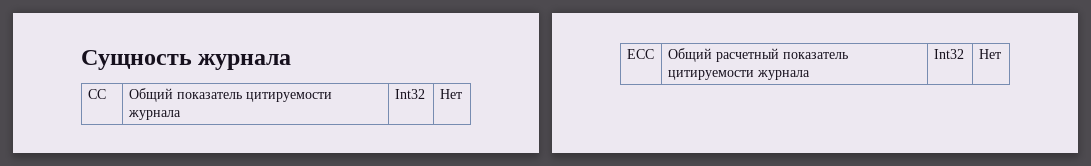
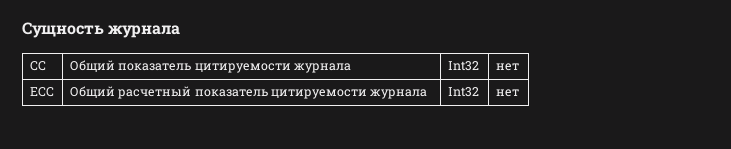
- CC | Общий показатель цитируемости журнала | Int32 | Нет
+ CC | Общий показатель цитируемости журнала | Int32 | нет
- ECC | Общий расчетный показатель цитируемости журнала | Int32 | Нет
+ ECC | Общий расчетный показатель цитируемости журнала | Int32 | нет

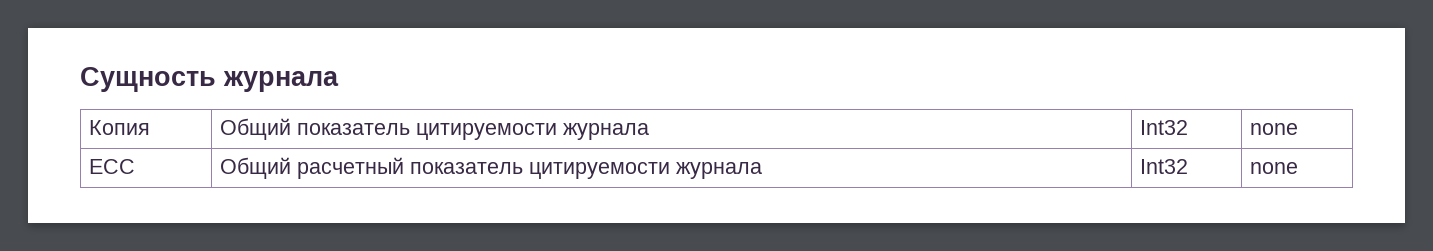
- CC | Общий показатель цитируемости журнала | Int32 | нет
+ Копия | Общий показатель цитируемости журнала | Int32 | none
- ECC | Общий расчетный показатель цитируемости журнала | Int32 | нет
+ ECC | Общий расчетный показатель цитируемости журнала | Int32 | none

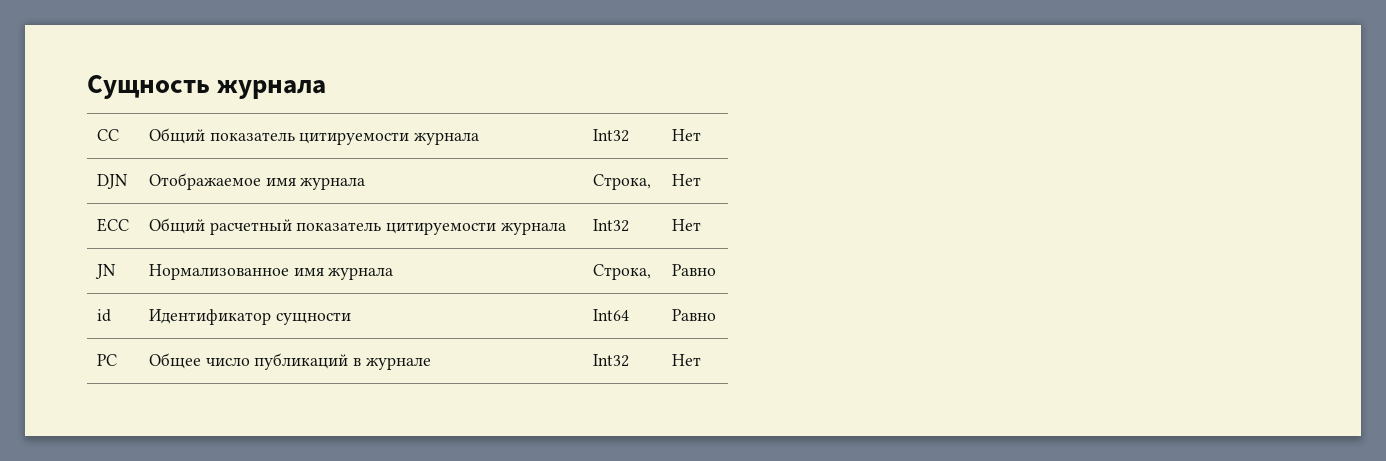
- Копия | Общий показатель цитируемости журнала | Int32 | none
+ CC | Общий показатель цитируемости журнала | Int32 | Нет
+ DJN | Отображаемое имя журнала | Строка, | Нет
- ECC | Общий расчетный показатель цитируемости журнала | Int32 | none
+ ECC | Общий расчетный показатель цитируемости журнала | Int32 | Нет
+ JN | Нормализованное имя журнала | Строка, | Равно
+ id | Идентификатор сущности | Int64 | Равно
+ PC | Общее число публикаций в журнале | Int32 | Нет

